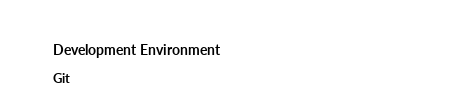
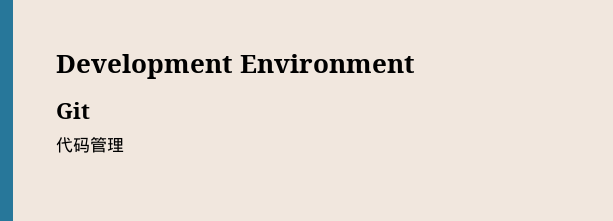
+ 代码管理

